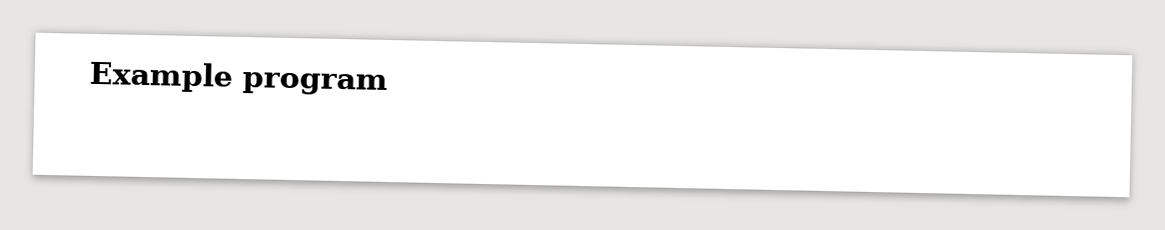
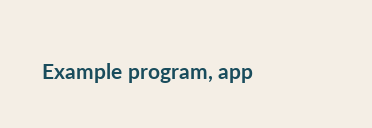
- Example program
+ Example program, app

